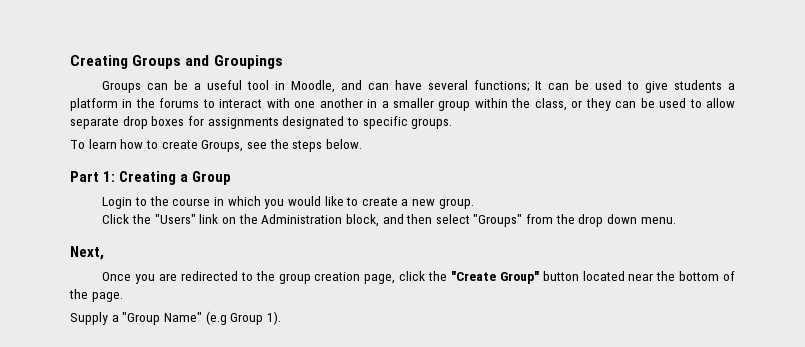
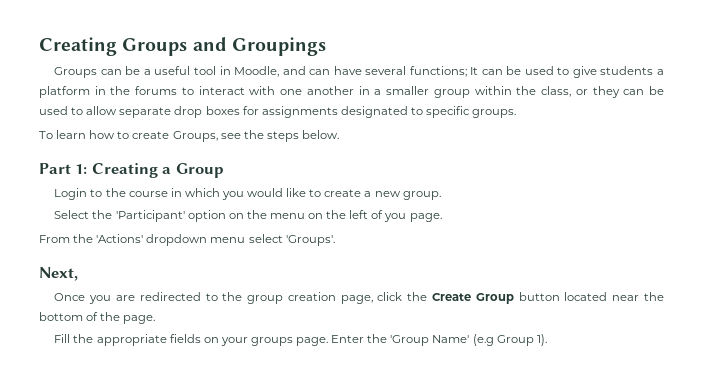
- Click the "Users" link on the Administration block, and then select "Groups" from the drop down menu.
+ Select the 'Participant' option on the menu on the left of you page.
+ From the 'Actions' dropdown menu select 'Groups'.
- Once you are redirected to the group creation page, click the "Create Group" button located near the bottom of the page.
+ Once you are redirected to the group creation page, click the Create Group button located near the bottom of the page.
- Supply a "Group Name" (e.g Group 1).
+ Fill the appropriate fields on your groups page. Enter the 'Group Name' (e.g Group 1).

